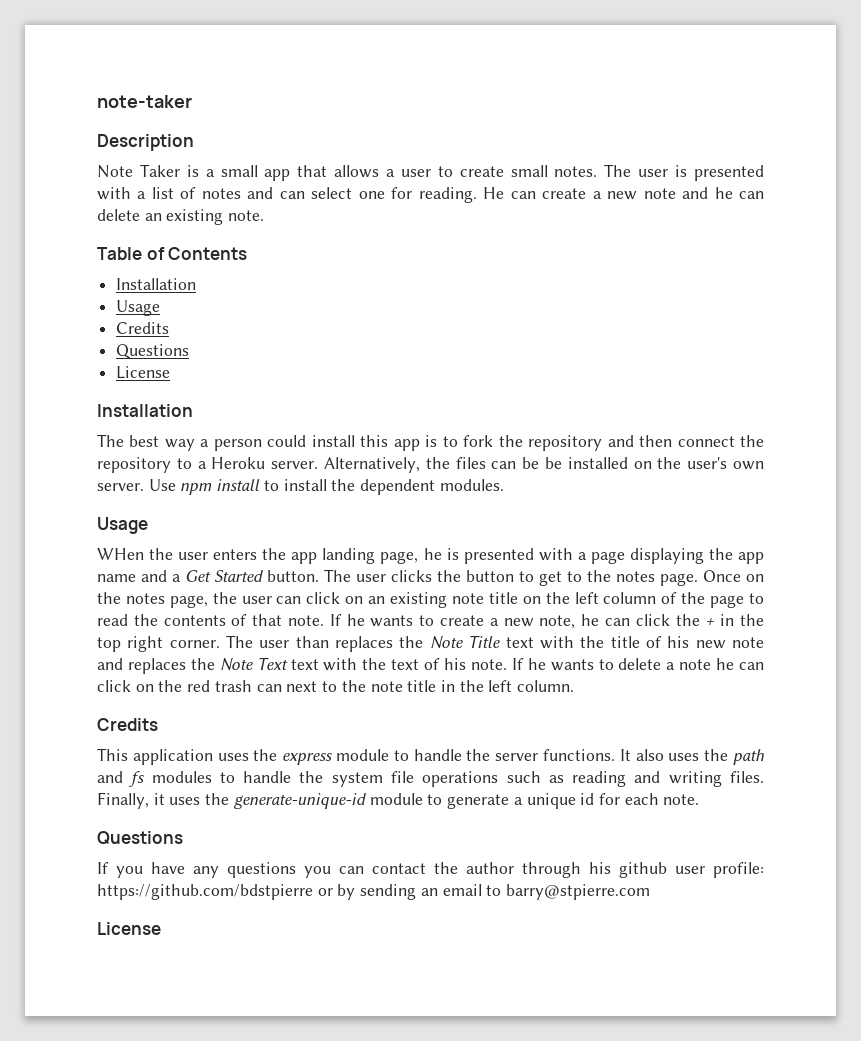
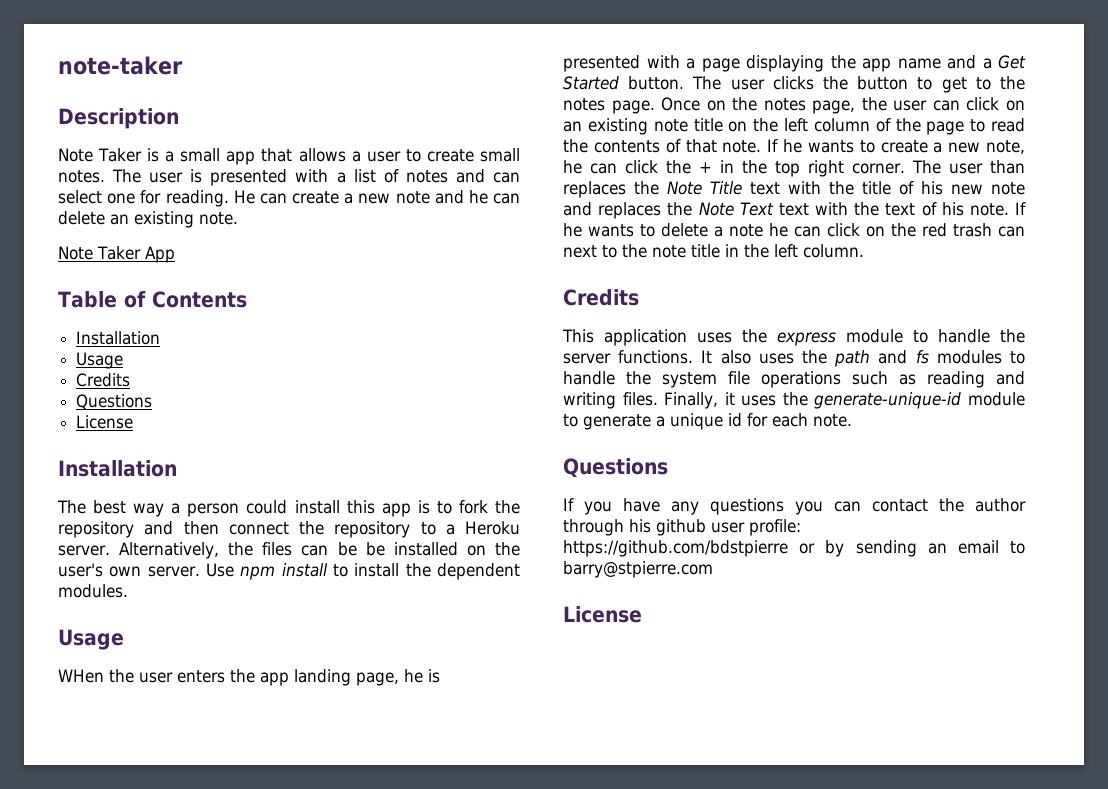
+ Note Taker App

